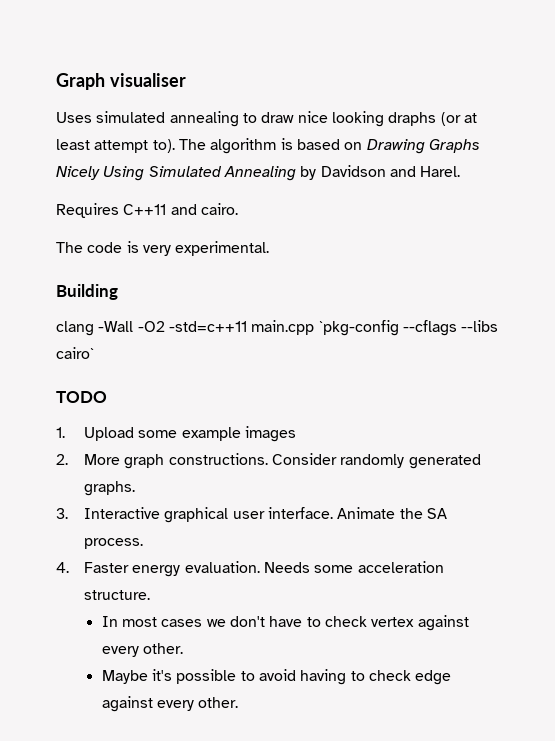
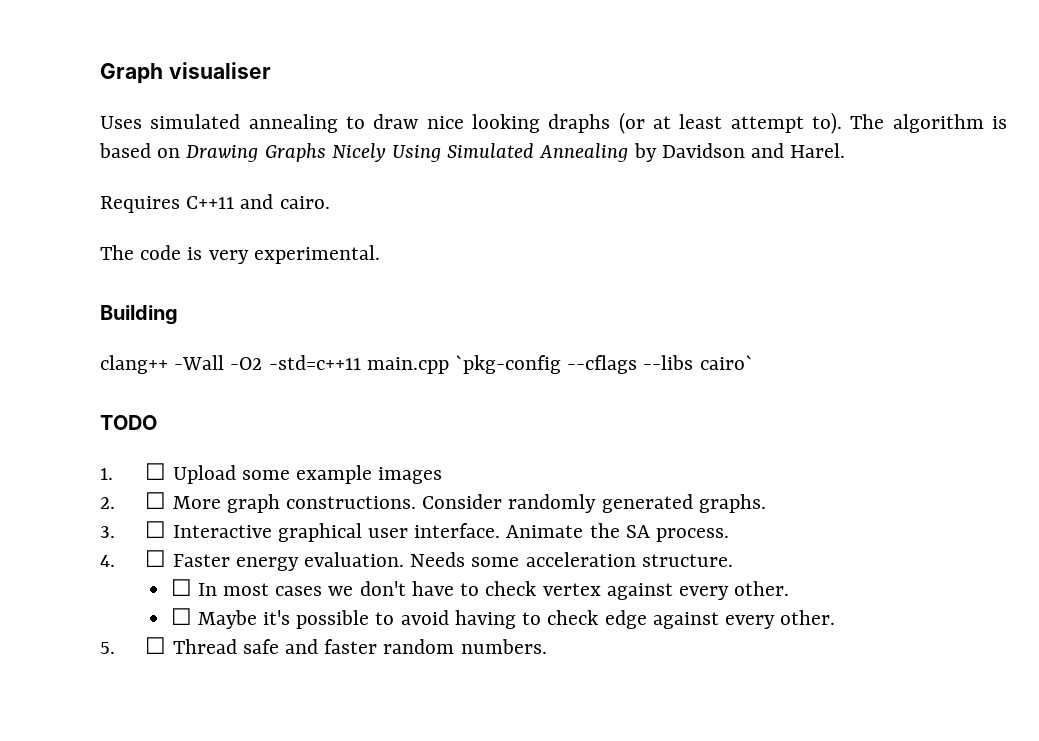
- clang -Wall -O2 -std=c++11 main.cpp `pkg-config --cflags --libs cairo`
+ clang++ -Wall -O2 -std=c++11 main.cpp `pkg-config --cflags --libs cairo`
- 1. Upload some example images
+ 1. ☐ Upload some example images
- 2. More graph constructions.
+ 2. ☐ More graph constructions.
- 3. Interactive graphical user interface.
+ 3. ☐ Interactive graphical user interface.
- 4. Faster energy evaluation.
+ 4. ☐ Faster energy evaluation.
- In most cases we don't have to check vertex against every other.
+ ☐ In most cases we don't have to check vertex against every other.
- Maybe it's possible to avoid having to check edge against every other.
+ ☐ Maybe it's possible to avoid having to check edge against every other.
+ 5. ☐ Thread safe and faster random numbers.

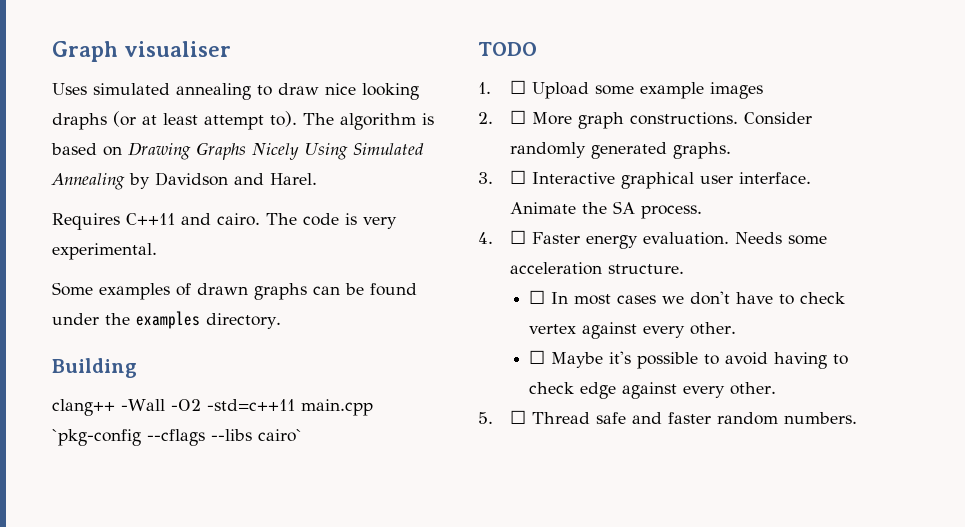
- Requires C++11 and cairo.
- The code is very experimental.
+ Requires C++11 and cairo. The code is very experimental.
+ Some examples of drawn graphs can be found under the examples directory.

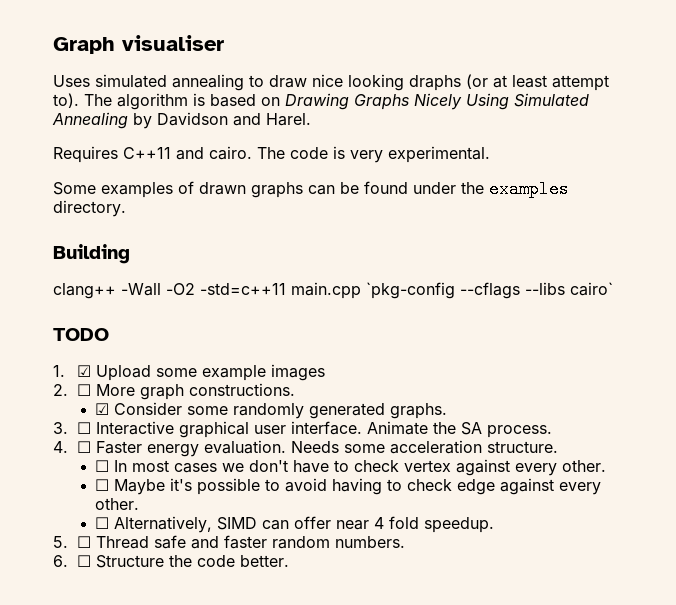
- 1. ☐ Upload some example images
+ 1. ☑ Upload some example images
- 2. ☐ More graph constructions. Consider randomly generated graphs.
+ 2. ☐ More graph constructions.
+ ☑ Consider some randomly generated graphs.
+ ☐ Alternatively, SIMD can offer near 4 fold speedup.
+ 6. ☐ Structure the code better.

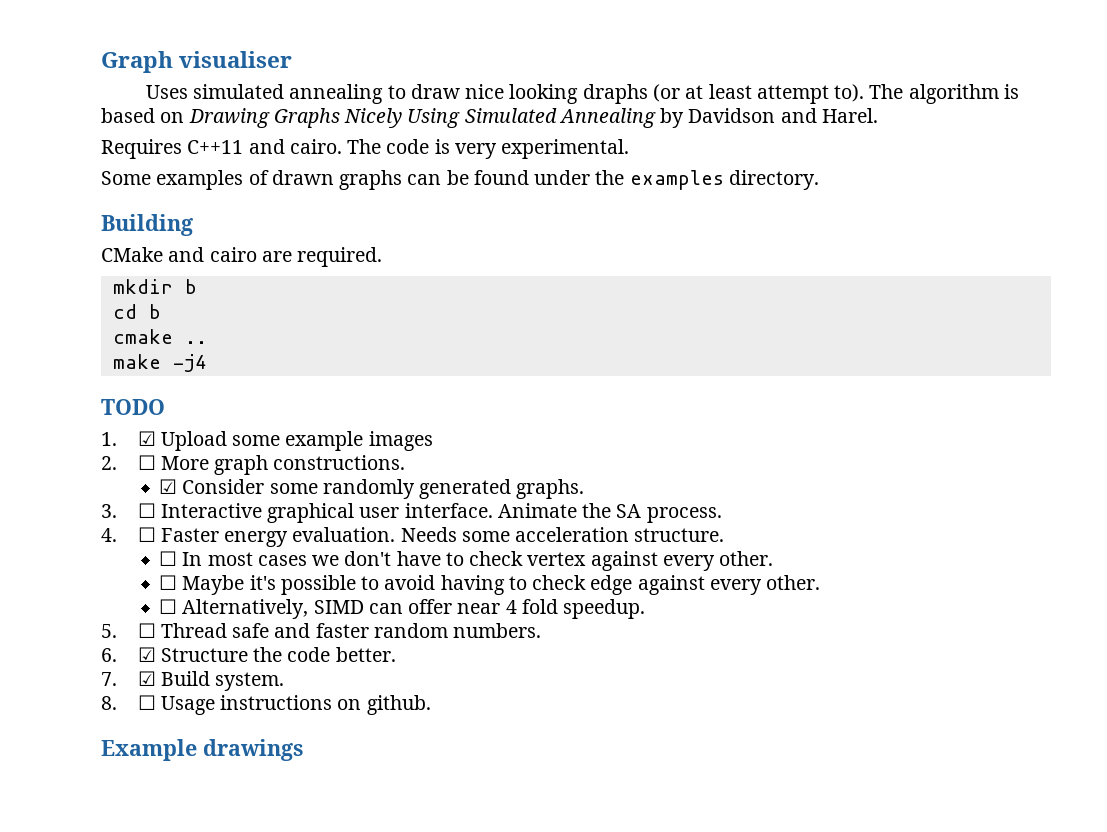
- clang++ -Wall -O2 -std=c++11 main.cpp `pkg-config --cflags --libs cairo`
+ CMake and cairo are required.
+ mkdir b
+ cd b
+ cmake ..
+ make -j4
- 6. ☐ Structure the code better.
+ 6. ☑ Structure the code better.
+ 7. ☑ Build system.
+ 8. ☐ Usage instructions on github.
+ Example drawings

